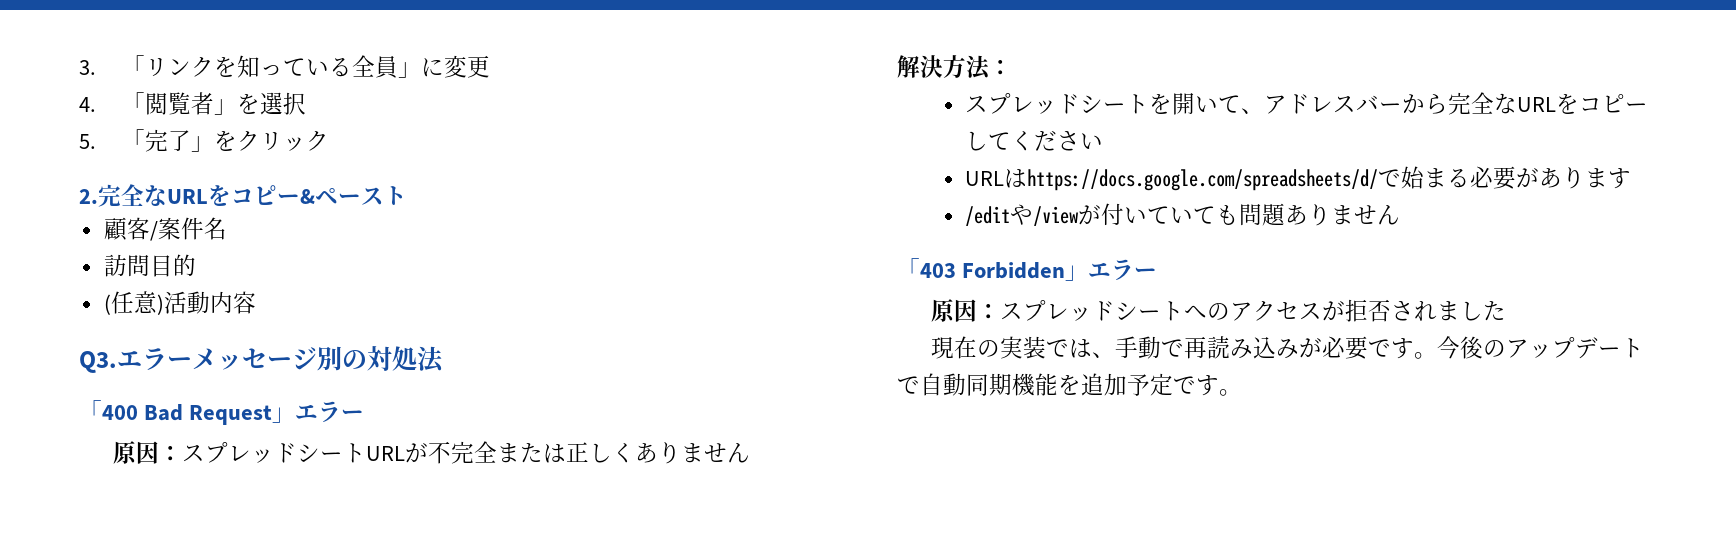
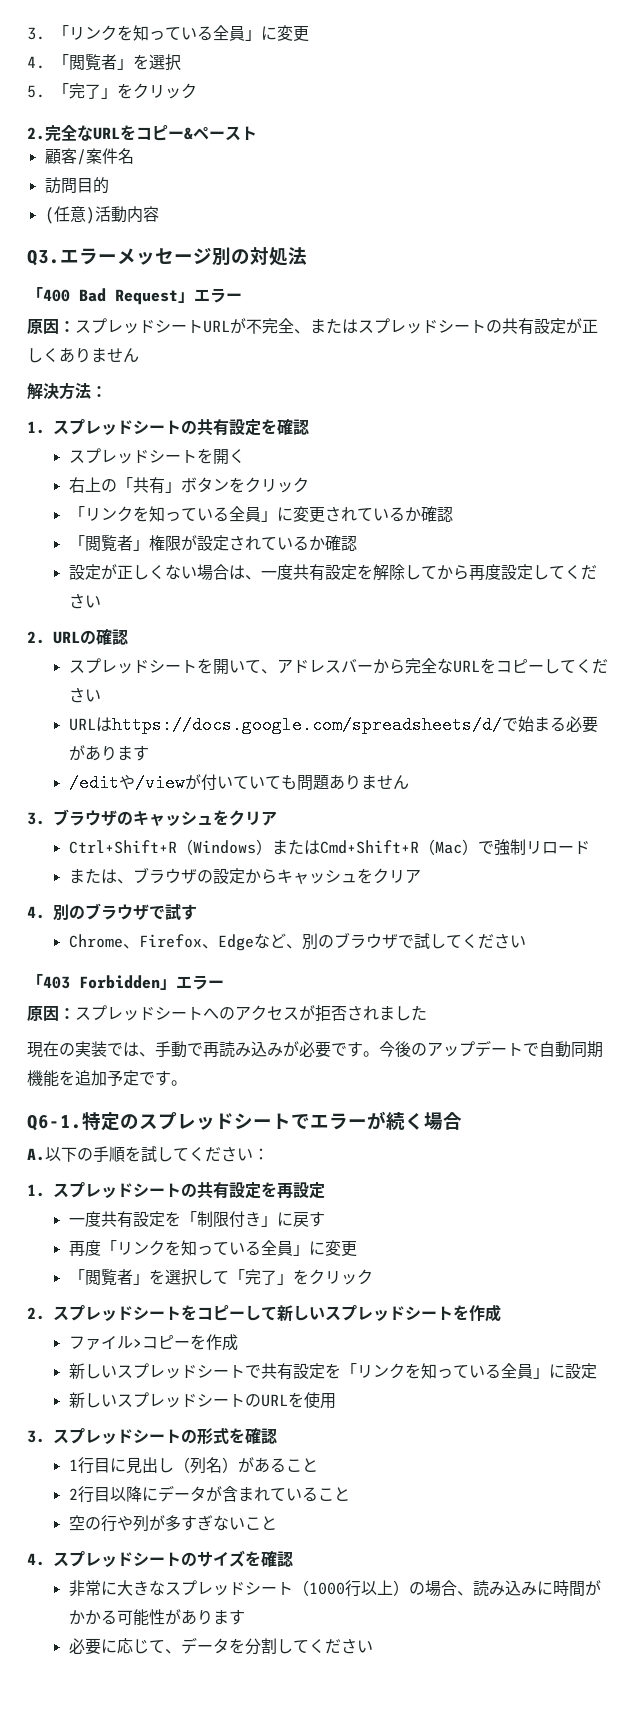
- 原因：スプレッドシートURLが不完全または正しくありません
+ 原因：スプレッドシートURLが不完全、またはスプレッドシートの共有設定が正しくありません
+ 1.スプレッドシートの共有設定を確認
+ スプレッドシートを開く
+ 右上の「共有」ボタンをクリック
+ 「リンクを知っている全員」に変更されているか確認
+ 「閲覧者」権限が設定されているか確認
+ 設定が正しくない場合は、一度共有設定を解除してから再度設定してください
+ 2. URLの確認
+ 3.ブラウザのキャッシュをクリア
+ Ctrl+Shift+R（Windows）またはCmd+Shift+R（Mac）で強制リロード
+ または、ブラウザの設定からキャッシュをクリア
+ 4.別のブラウザで試す
+ Chrome、Firefox、Edgeなど、別のブラウザで試してください
+ Q6-1.特定のスプレッドシートでエラーが続く場合
+ A.以下の手順を試してください：
+ 1.スプレッドシートの共有設定を再設定
+ 一度共有設定を「制限付き」に戻す
+ 再度「リンクを知っている全員」に変更
+ 「閲覧者」を選択して「完了」をクリック
+ 2.スプレッドシートをコピーして新しいスプレッドシートを作成
+ ファイル>コピーを作成
+ 新しいスプレッドシートで共有設定を「リンクを知っている全員」に設定
+ 新しいスプレッドシートのURLを使用
+ 3.スプレッドシートの形式を確認
+ 1行目に見出し（列名）があること
+ 2行目以降にデータが含まれていること
+ 空の行や列が多すぎないこと
+ 4.スプレッドシートのサイズを確認
+ 非常に大きなスプレッドシート（1000行以上）の場合、読み込みに時間がかかる可能性があります
+ 必要に応じて、データを分割してください

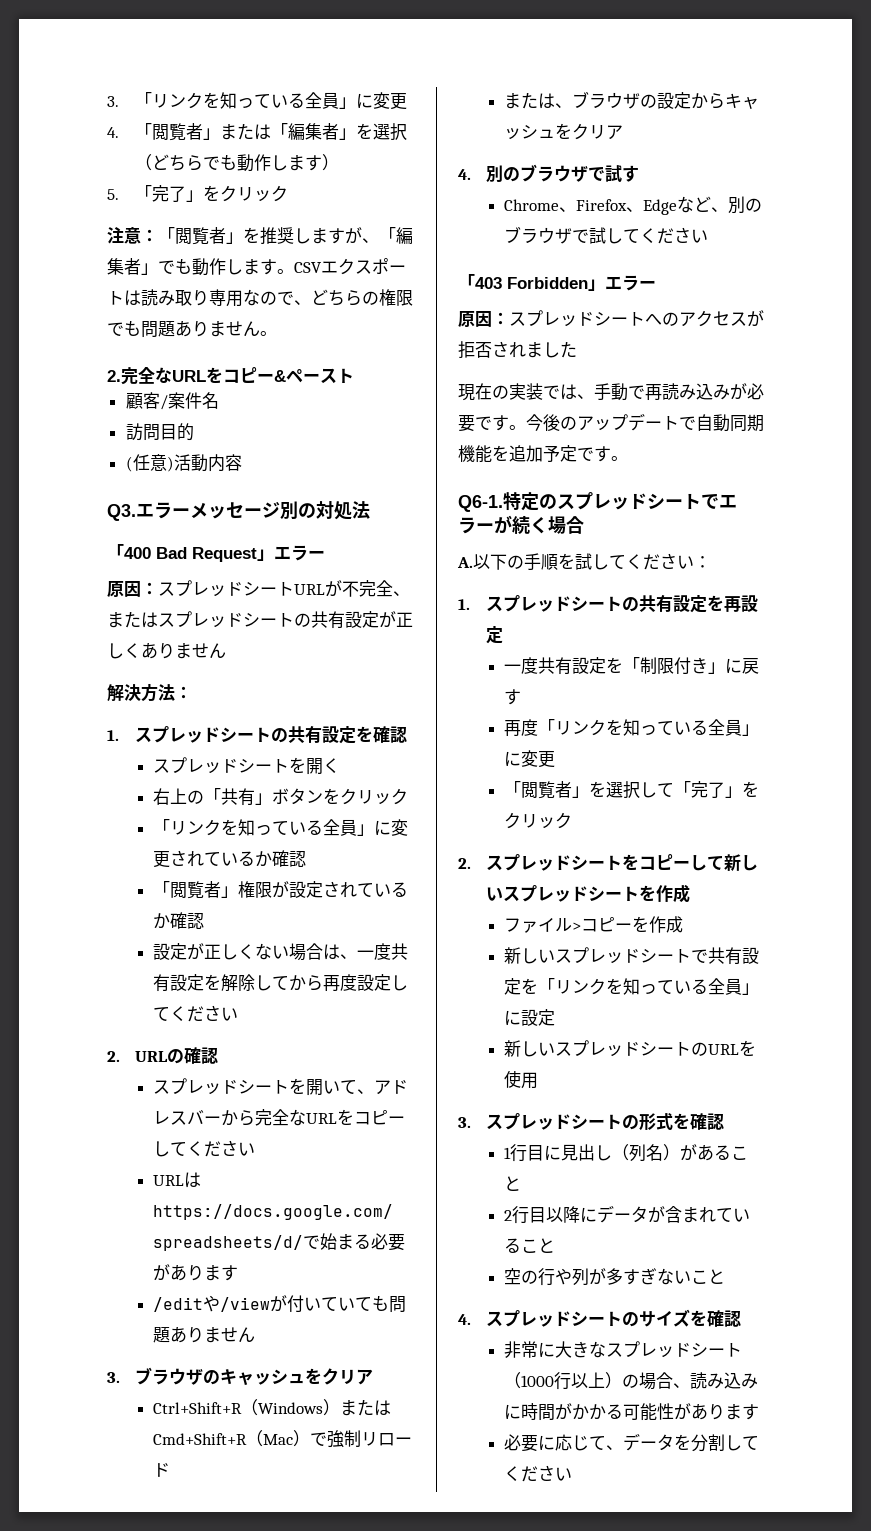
- 4.「閲覧者」を選択
+ 4.「閲覧者」または「編集者」を選択（どちらでも動作します）
+ 注意：「閲覧者」を推奨しますが、「編集者」でも動作します。CSVエクスポートは読み取り専用なので、どちらの権限でも問題ありません。

